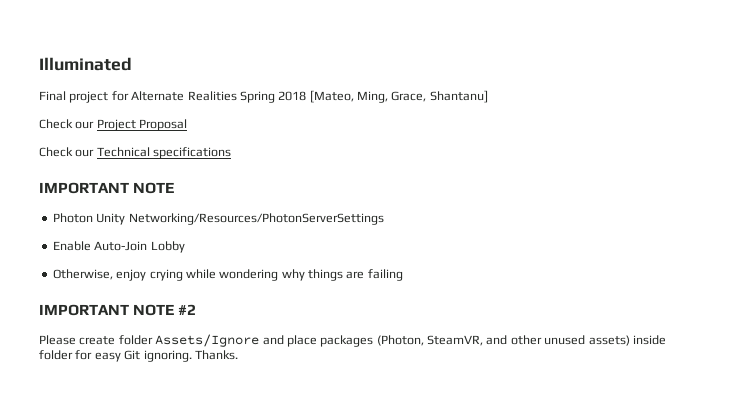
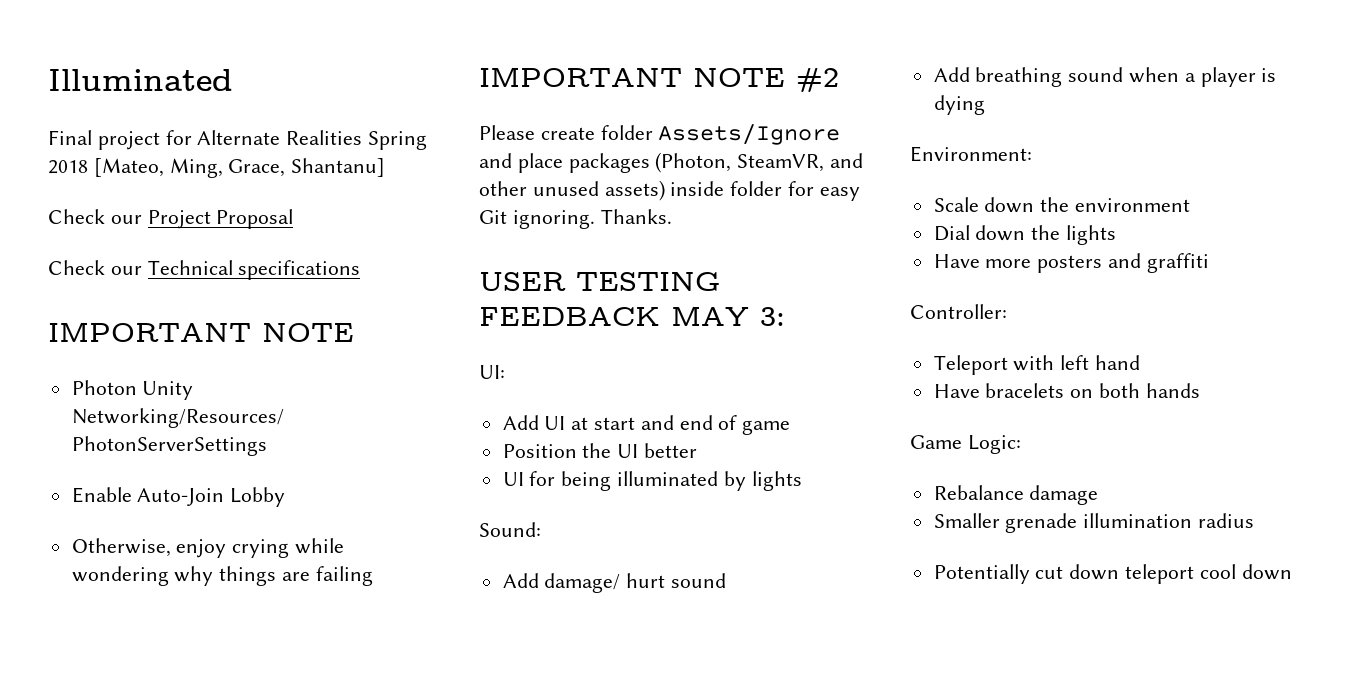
+ USER TESTING FEEDBACK MAY 3:
+ UI:
+ Add UI at start and end of game
+ Position the UI better
+ UI for being illuminated by lights
+ Sound:
+ Add damage/ hurt sound
+ Add breathing sound when a player is dying
+ Environment:
+ Scale down the environment
+ Dial down the lights
+ Have more posters and graffiti
+ Controller:
+ Teleport with left hand
+ Have bracelets on both hands
+ Game Logic:
+ Rebalance damage
+ Smaller grenade illumination radius
+ Potentially cut down teleport cool down

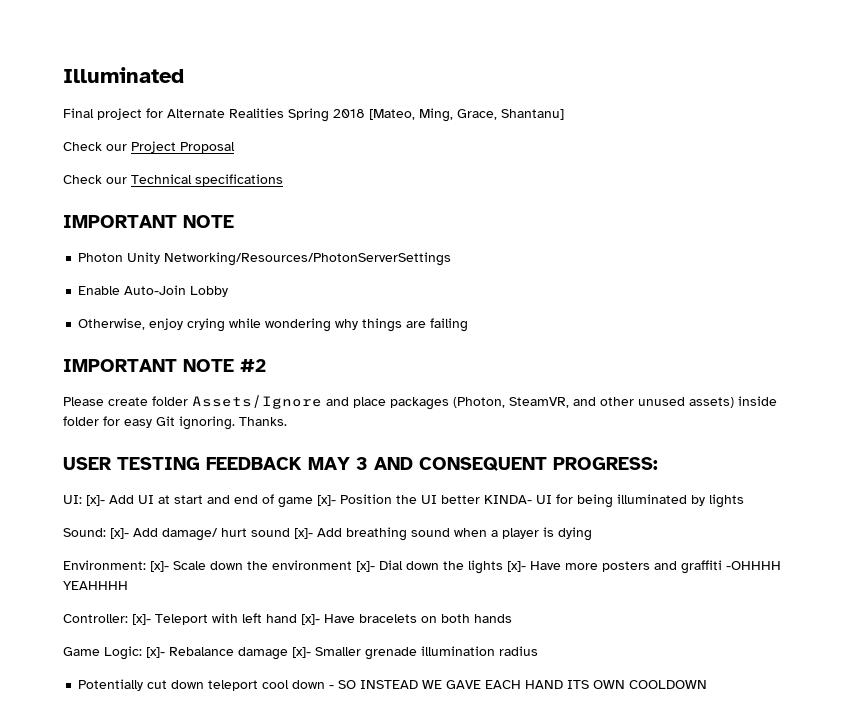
- USER TESTING FEEDBACK MAY 3:
+ USER TESTING FEEDBACK MAY 3 AND CONSEQUENT PROGRESS:
- UI:
- Add UI at start and end of game
- Position the UI better
- UI for being illuminated by lights
+ UI: [x]- Add UI at start and end of game [x]- Position the UI better KINDA- UI for being illuminated by lights
- Sound:
- Add damage/ hurt sound
- Add breathing sound when a player is dying
+ Sound: [x]- Add damage/ hurt sound [x]- Add breathing sound when a player is dying
- Environment:
- Scale down the environment
- Dial down the lights
- Have more posters and graffiti
+ Environment: [x]- Scale down the environment [x]- Dial down the lights [x]- Have more posters and graffiti -OHHHH YEAHHHH
- Controller:
- Teleport with left hand
- Have bracelets on both hands
+ Controller: [x]- Teleport with left hand [x]- Have bracelets on both hands
- Game Logic:
- Rebalance damage
- Smaller grenade illumination radius
+ Game Logic: [x]- Rebalance damage [x]- Smaller grenade illumination radius
- Potentially cut down teleport cool down
+ Potentially cut down teleport cool down - SO INSTEAD WE GAVE EACH HAND ITS OWN COOLDOWN

